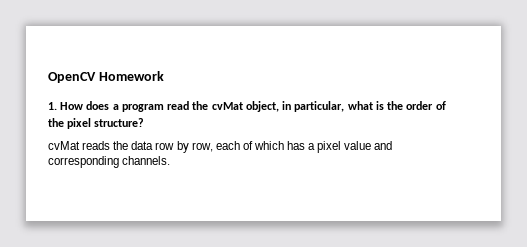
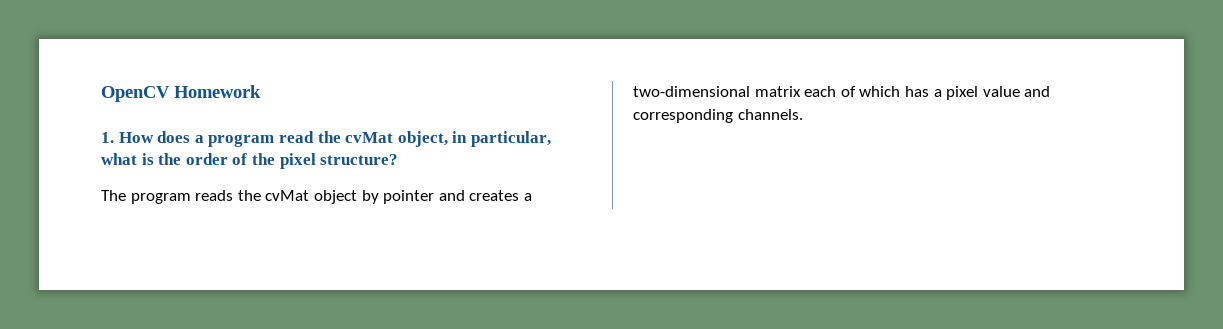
- cvMat reads the data row by row, each of which has a pixel value and corresponding channels.
+ The program reads the cvMat object by pointer and creates a two-dimensional matrix each of which has a pixel value and corresponding channels.

